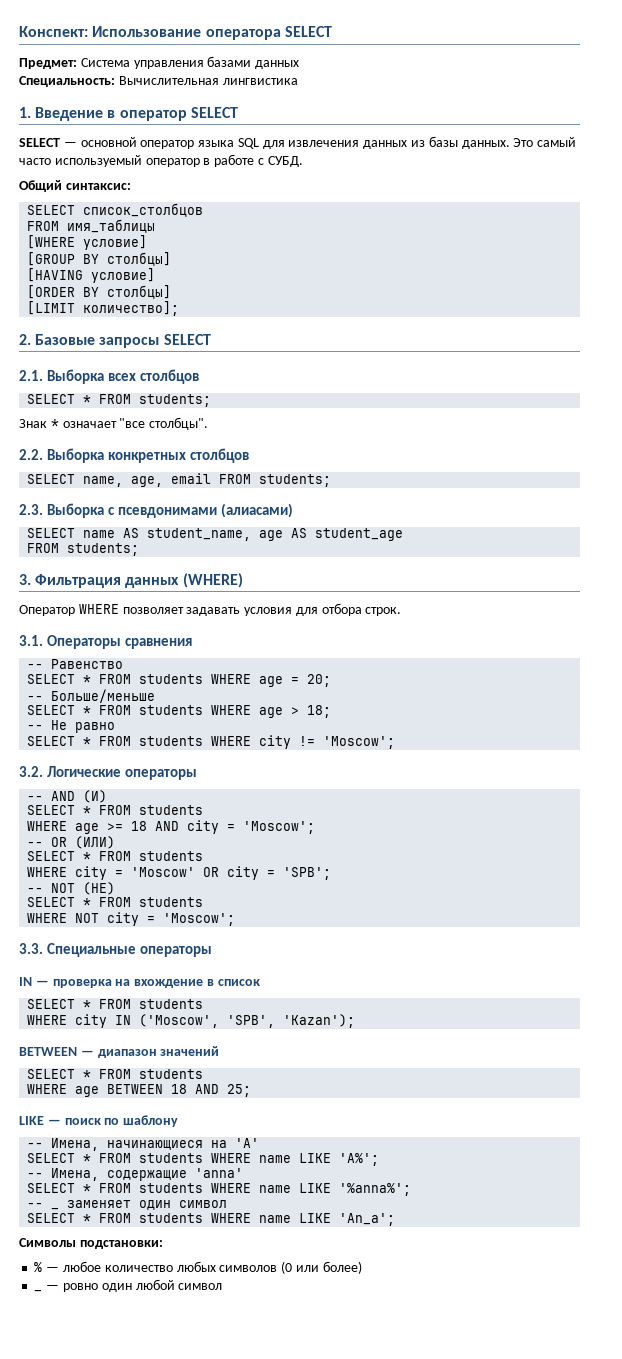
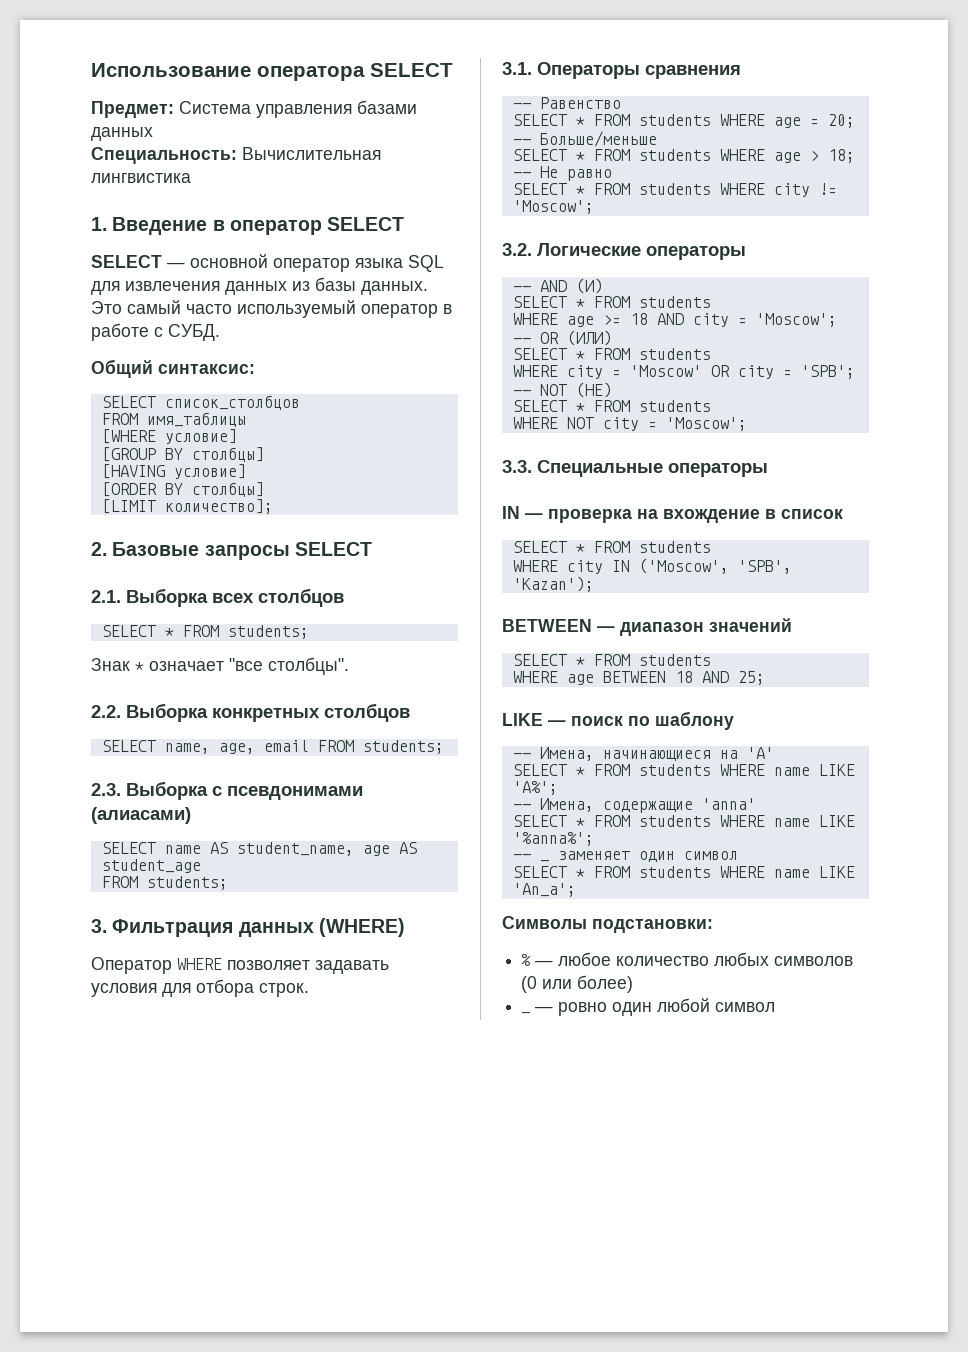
- Конспект: Использование оператора SELECT
+ Использование оператора SELECT

